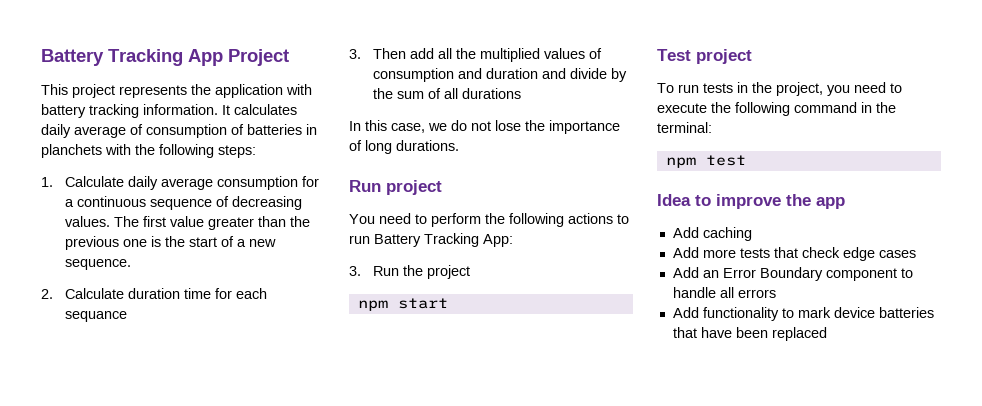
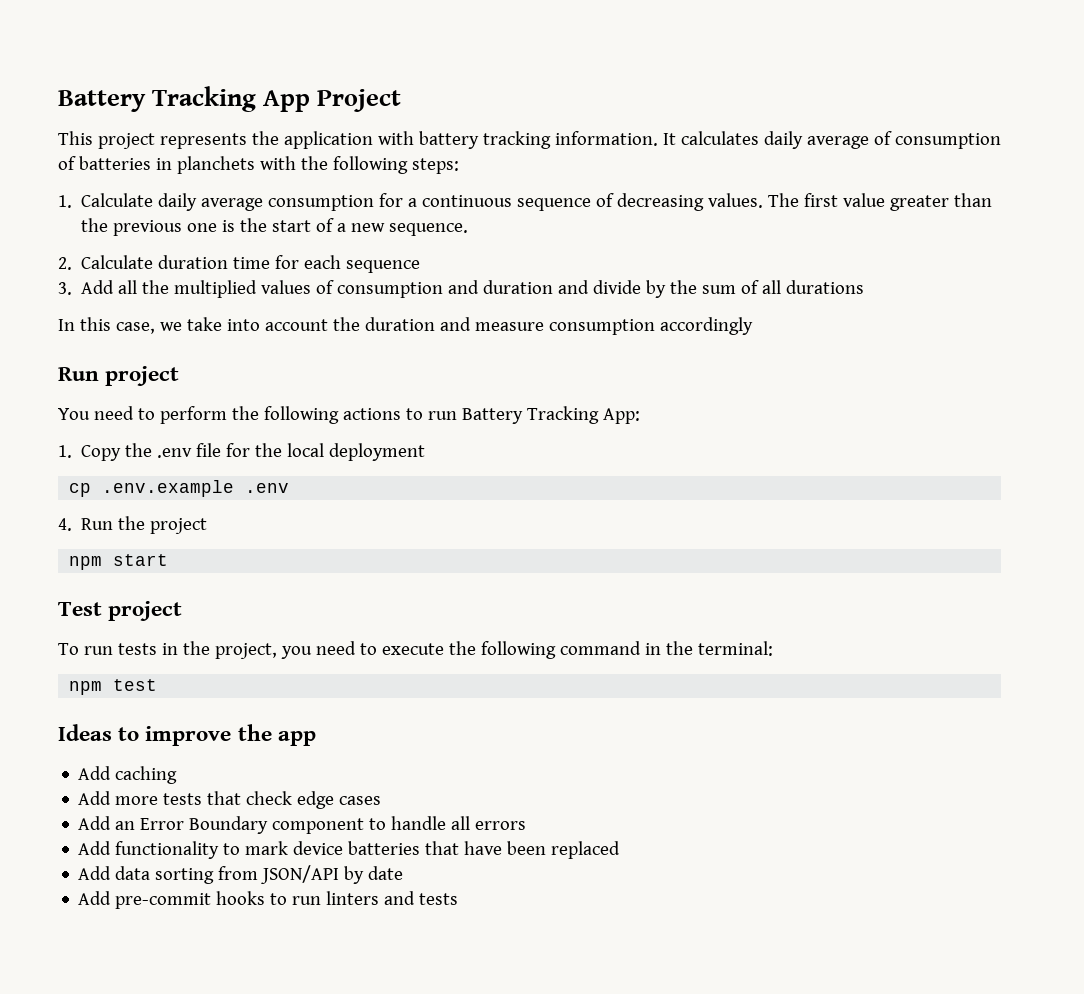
- 2. Calculate duration time for each sequance
- 3. Then add all the multiplied values of consumption and duration and divide by the sum of all durations
+ 2. Calculate duration time for each sequence
+ 3. Add all the multiplied values of consumption and duration and divide by the sum of all durations
- In this case, we do not lose the importance of long durations.
+ In this case, we take into account the duration and measure consumption accordingly
- 3. Run the project
+ 1. Copy the .env file for the local deployment
+ cp .env.example .env
+ 4. Run the project
- Idea to improve the app
+ Ideas to improve the app
+ Add data sorting from JSON/API by date
+ Add pre-commit hooks to run linters and tests

